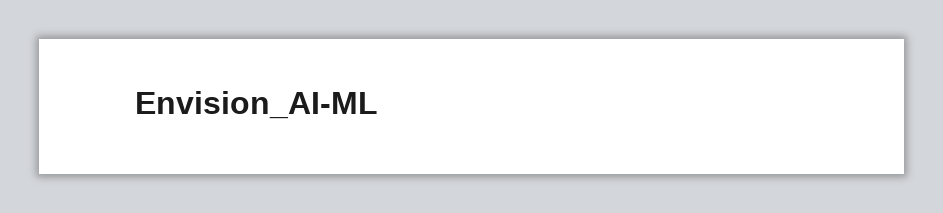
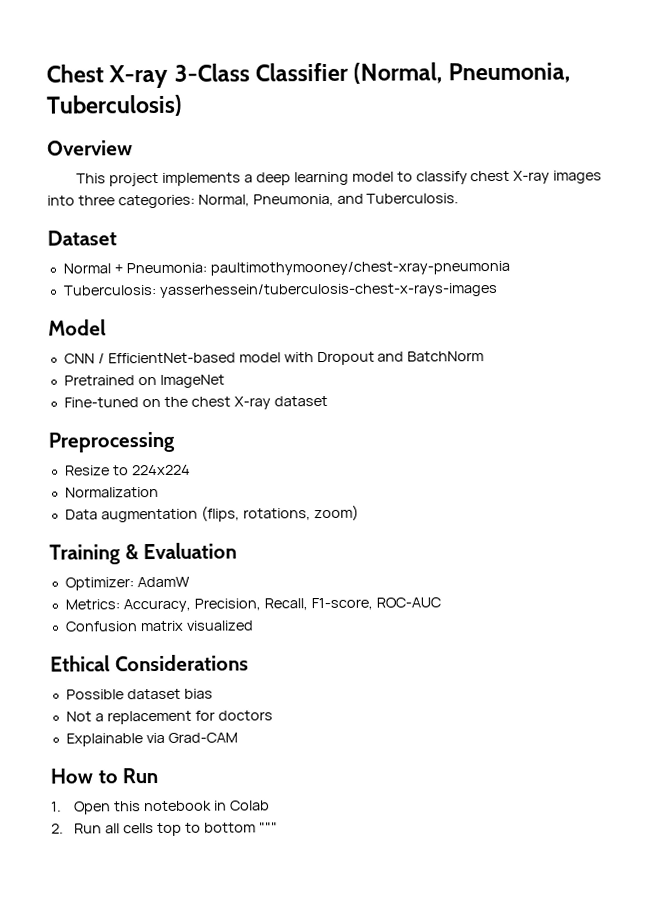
- Envision_AI-ML
+ Chest X-ray 3-Class Classifier (Normal, Pneumonia, Tuberculosis)
+ Overview
+ This project implements a deep learning model to classify chest X-ray images into three categories: Normal, Pneumonia, and Tuberculosis.
+ Dataset
+ Normal + Pneumonia: paultimothymooney/chest-xray-pneumonia
+ Tuberculosis: yasserhessein/tuberculosis-chest-x-rays-images
+ Model
+ CNN / EfficientNet-based model with Dropout and BatchNorm
+ Pretrained on ImageNet
+ Fine-tuned on the chest X-ray dataset
+ Preprocessing
+ Resize to 224x224
+ Normalization
+ Data augmentation (flips, rotations, zoom)
+ Training & Evaluation
+ Optimizer: AdamW
+ Metrics: Accuracy, Precision, Recall, F1-score, ROC-AUC
+ Confusion matrix visualized
+ Ethical Considerations
+ Possible dataset bias
+ Not a replacement for doctors
+ Explainable via Grad-CAM
+ How to Run
+ 1. Open this notebook in Colab
+ 2. Run all cells top to bottom """

